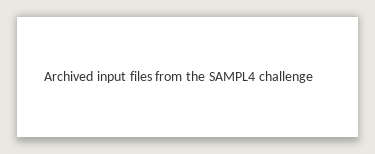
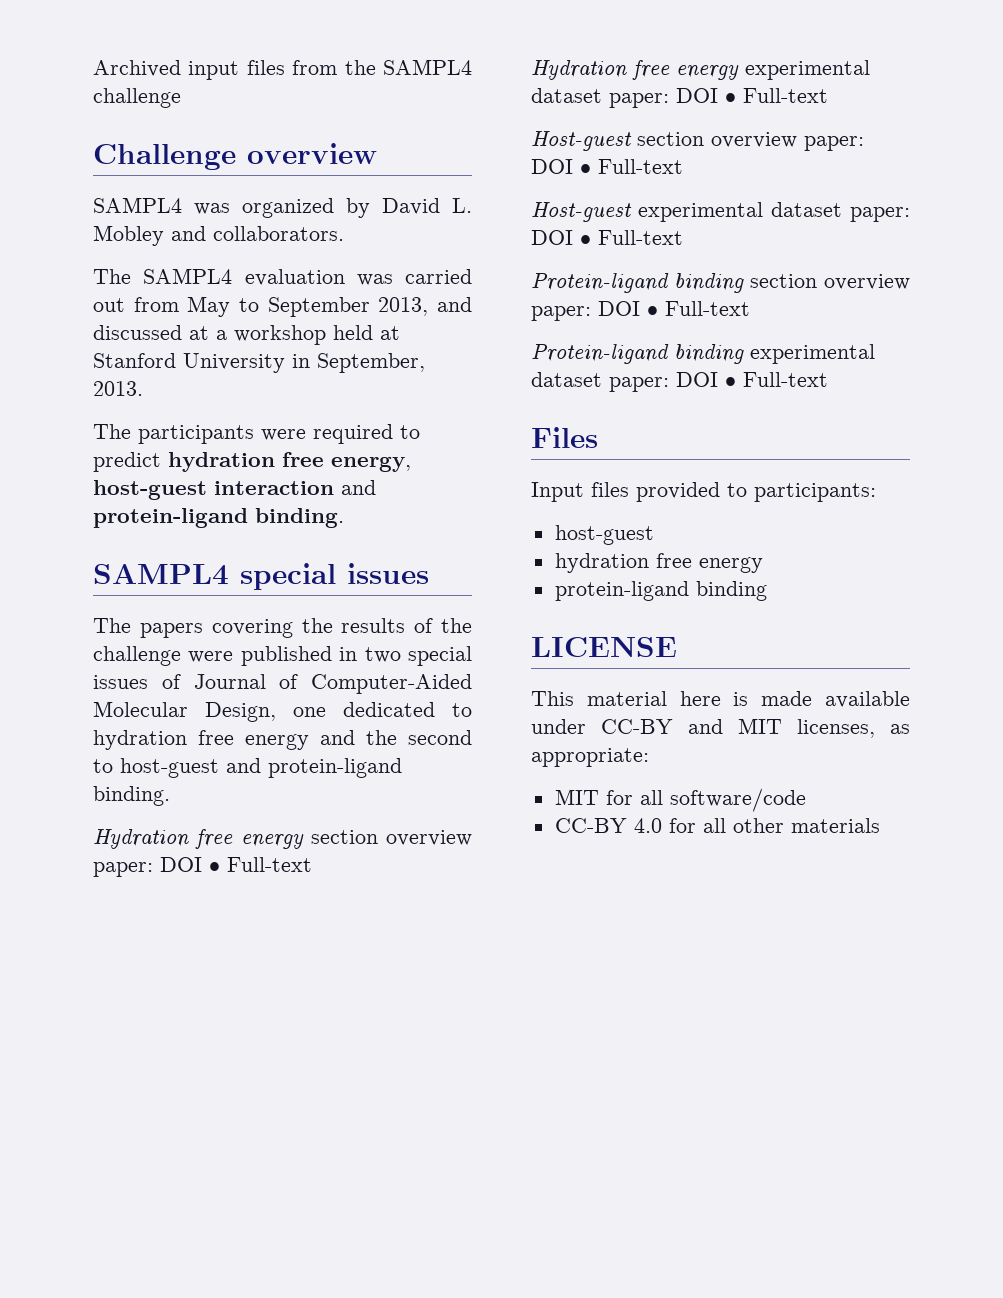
+ Challenge overview
+ SAMPL4 was organized by David L. Mobley and collaborators.
+ The SAMPL4 evaluation was carried out from May to September 2013, and discussed at a workshop held at Stanford University in September, 2013.
+ The participants were required to predict hydration free energy, host-guest interaction and protein-ligand binding.
+ SAMPL4 special issues
+ The papers covering the results of the challenge were published in two special issues of Journal of Computer-Aided Molecular Design, one dedicated to hydration free energy and the second to host-guest and protein-ligand binding.
+ Hydration free energy section overview paper: DOI • Full-text
+ Hydration free energy experimental dataset paper: DOI • Full-text
+ Host-guest section overview paper: DOI • Full-text
+ Host-guest experimental dataset paper: DOI • Full-text
+ Protein-ligand binding section overview paper: DOI • Full-text
+ Protein-ligand binding experimental dataset paper: DOI • Full-text
+ Files
+ Input files provided to participants:
+ host-guest
+ hydration free energy
+ protein-ligand binding
+ LICENSE
+ This material here is made available under CC-BY and MIT licenses, as appropriate:
+ MIT for all software/code
+ CC-BY 4.0 for all other materials

